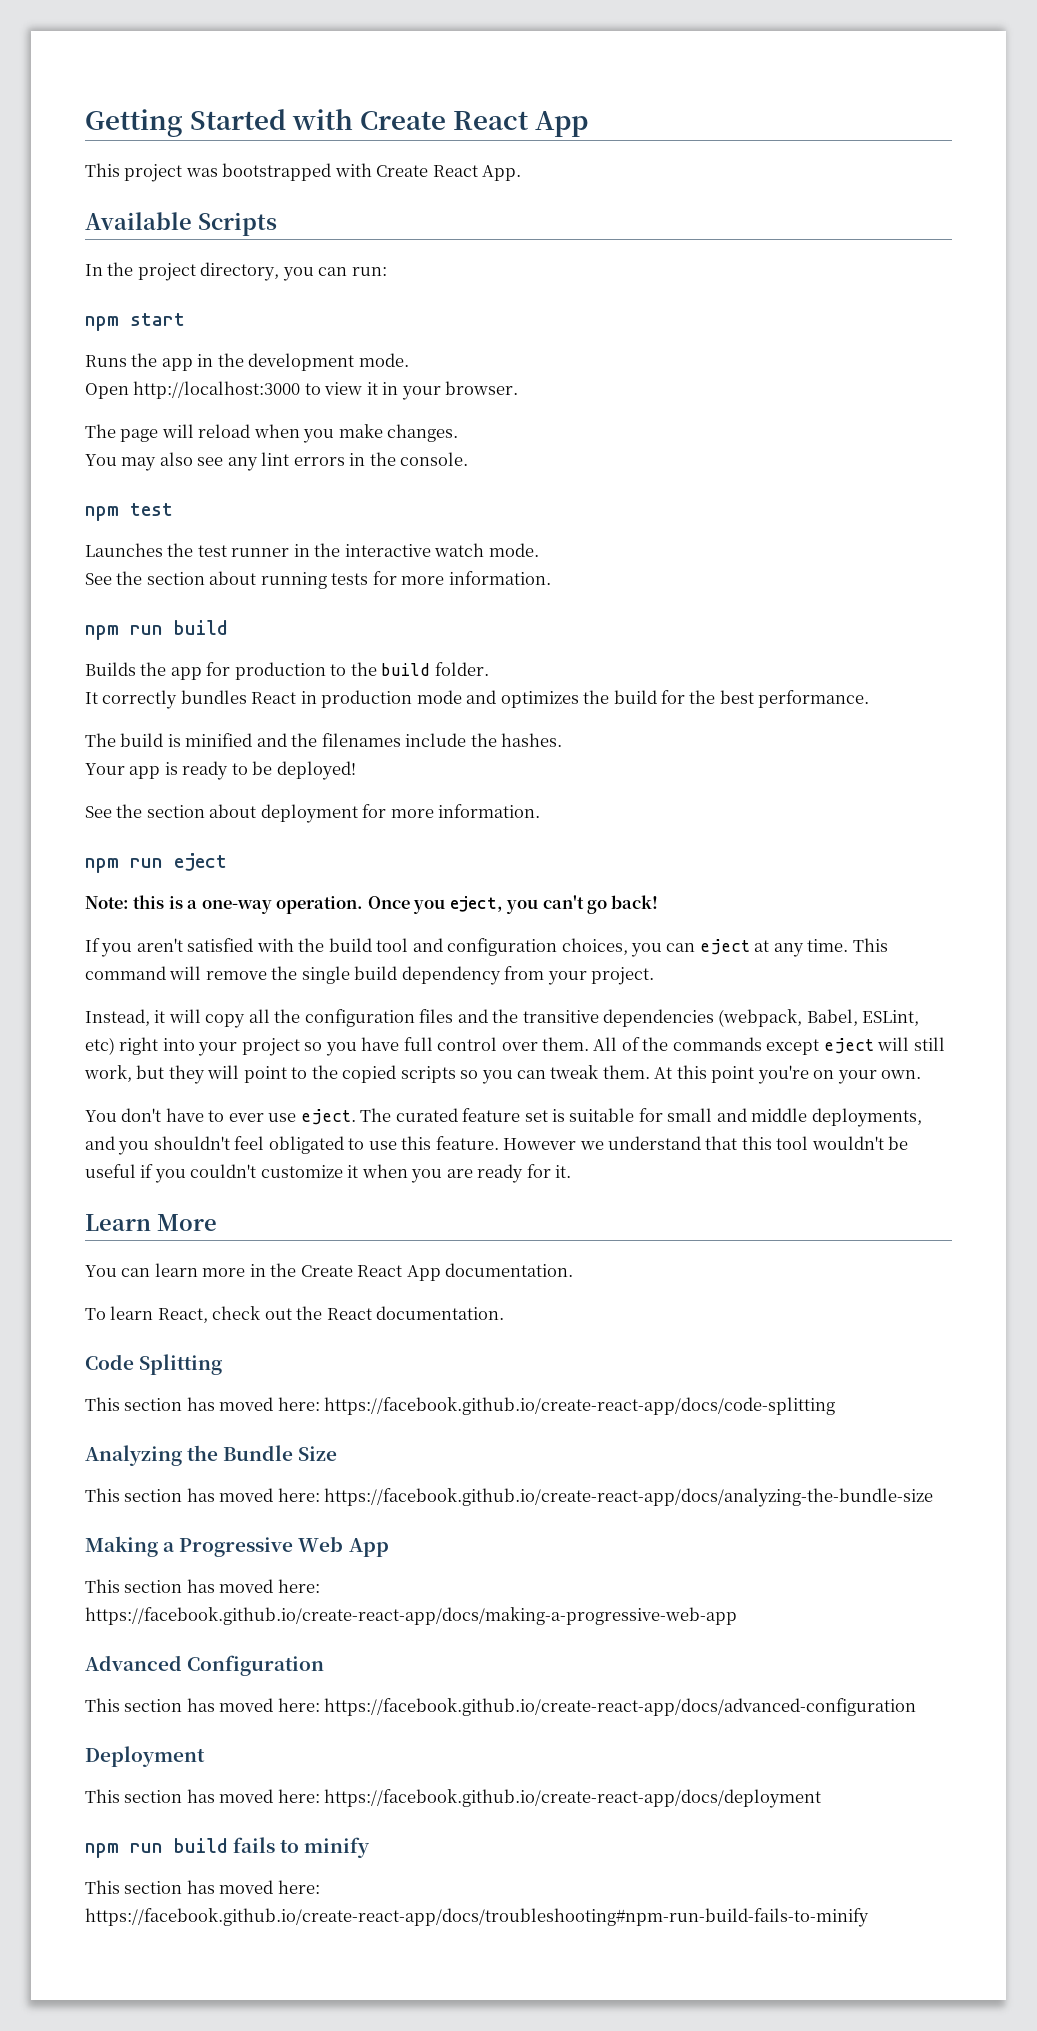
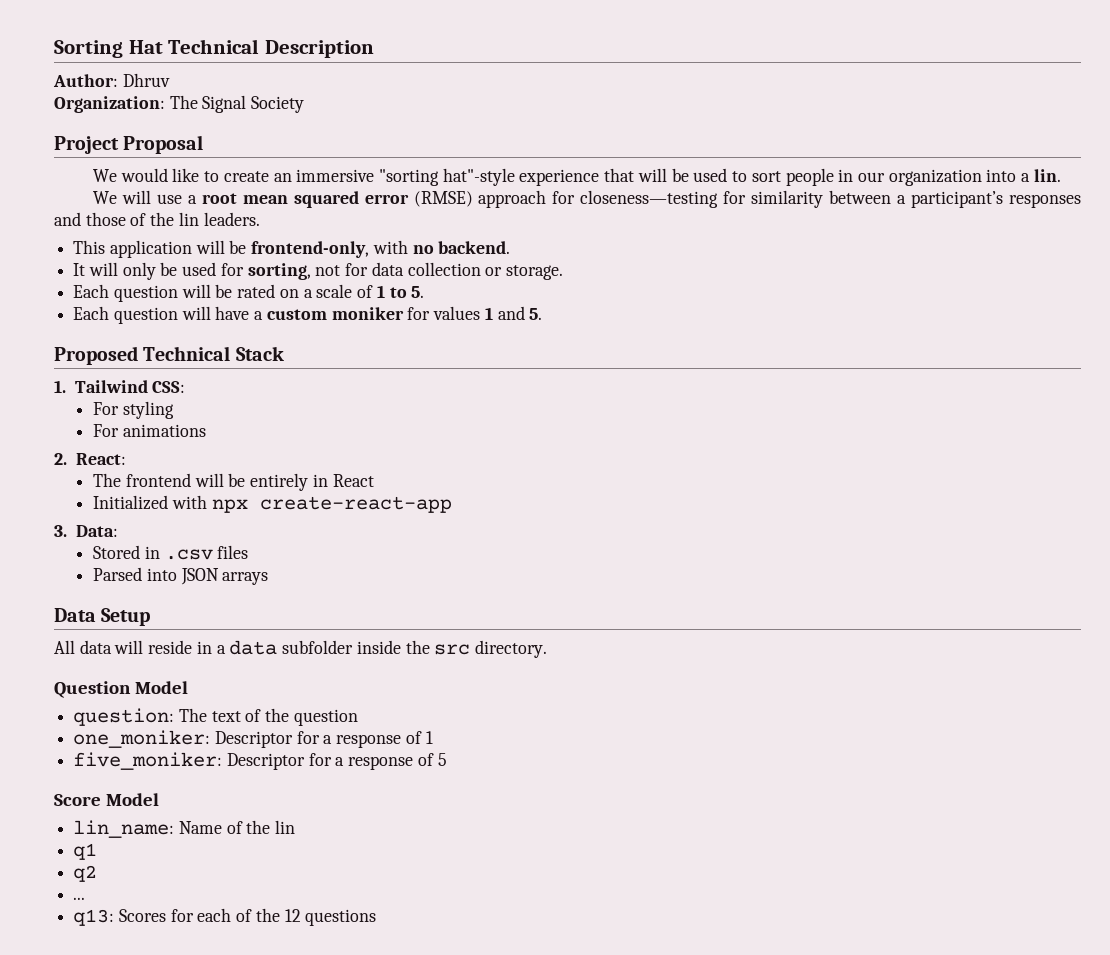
- Getting Started with Create React App
- This project was bootstrapped with Create React App.
- Available Scripts
- In the project directory, you can run:
- npm start
- Runs the app in the development mode.
- Open http://localhost:3000 to view it in your browser.
- The page will reload when you make changes.
- You may also see any lint errors in the console.
- npm test
- Launches the test runner in the interactive watch mode.
- See the section about running tests for more information.
- npm run build
- Builds the app for production to the build folder.
- It correctly bundles React in production mode and optimizes the build for the best performance.
- The build is minified and the filenames include the hashes.
- Your app is ready to be deployed!
- See the section about deployment for more information.
- npm run eject
- Note: this is a one-way operation. Once you eject, you can't go back!
- If you aren't satisfied with the build tool and configuration choices, you can eject at any time. This command will remove the single build dependency from your project.
- Instead, it will copy all the configuration files and the transitive dependencies (webpack, Babel, ESLint, etc) right into your project so you have full control over them. All of the commands except eject will still work, but they will point to the copied scripts so you can tweak them. At this point you're on your own.
- You don't have to ever use eject. The curated feature set is suitable for small and middle deployments, and you shouldn't feel obligated to use this feature. However we understand that this tool wouldn't be useful if you couldn't customize it when you are ready for it.
- Learn More
- You can learn more in the Create React App documentation.
- To learn React, check out the React documentation.
- Code Splitting
- This section has moved here: https://facebook.github.io/create-react-app/docs/code-splitting
- Analyzing the Bundle Size
- This section has moved here: https://facebook.github.io/create-react-app/docs/analyzing-the-bundle-size
- Making a Progressive Web App
- This section has moved here: https://facebook.github.io/create-react-app/docs/making-a-progressive-web-app
- Advanced Configuration
- This section has moved here: https://facebook.github.io/create-react-app/docs/advanced-configuration
- Deployment
- This section has moved here: https://facebook.github.io/create-react-app/docs/deployment
- npm run build fails to minify
- This section has moved here: https://facebook.github.io/create-react-app/docs/troubleshooting#npm-run-build-fails-to-minify
+ Sorting Hat Technical Description
+ Author: Dhruv
+ Organization: The Signal Society
+ Project Proposal
+ We would like to create an immersive "sorting hat"-style experience that will be used to sort people in our organization into a lin.
+ We will use a root mean squared error (RMSE) approach for closeness—testing for similarity between a participant’s responses and those of the lin leaders.
+ This application will be frontend-only, with no backend.
+ It will only be used for sorting, not for data collection or storage.
+ Each question will be rated on a scale of 1 to 5.
+ Each question will have a custom moniker for values 1 and 5.
+ Proposed Technical Stack
+ 1. Tailwind CSS:
+ For styling
+ For animations
+ 2. React:
+ The frontend will be entirely in React
+ Initialized with npx create-react-app
+ 3. Data:
+ Stored in .csv files
+ Parsed into JSON arrays
+ Data Setup
+ All data will reside in a data subfolder inside the src directory.
+ Question Model
+ question: The text of the question
+ one_moniker: Descriptor for a response of 1
+ five_moniker: Descriptor for a response of 5
+ Score Model
+ lin_name: Name of the lin
+ q1
+ q2
+ ...
+ q13: Scores for each of the 12 questions

